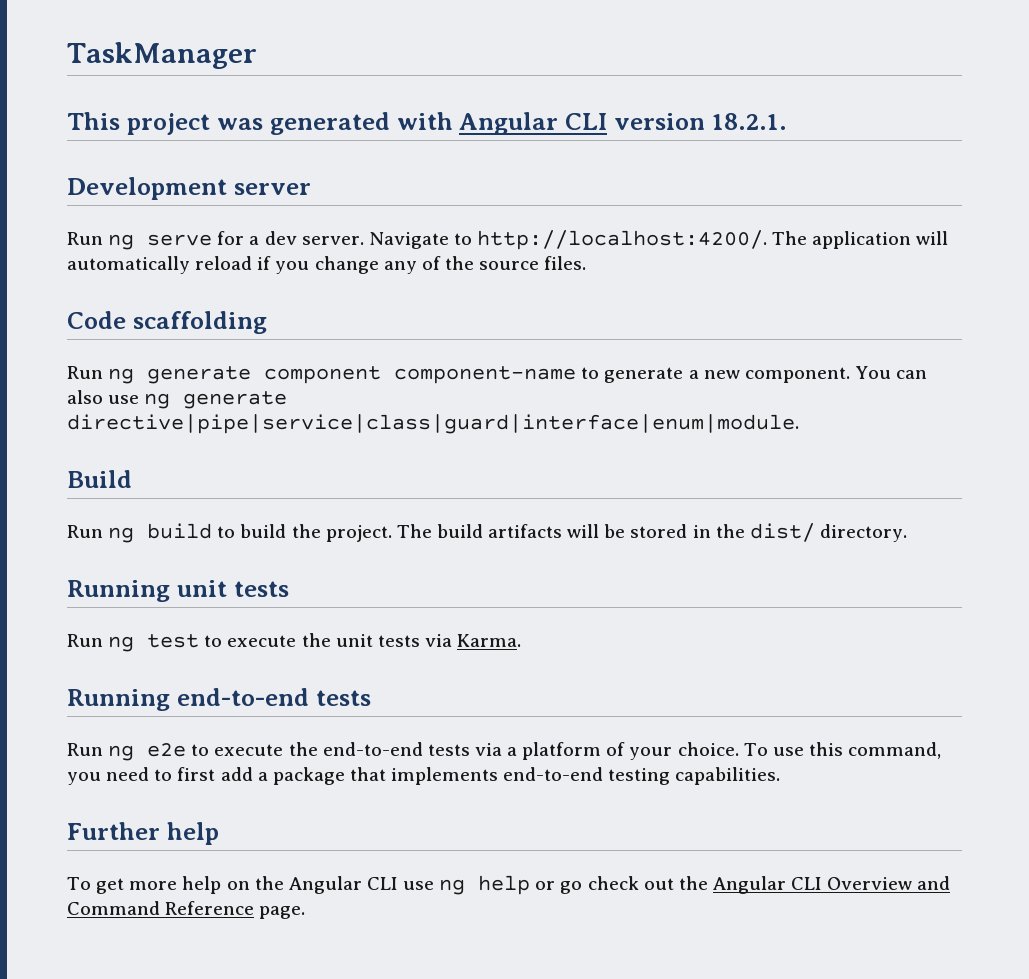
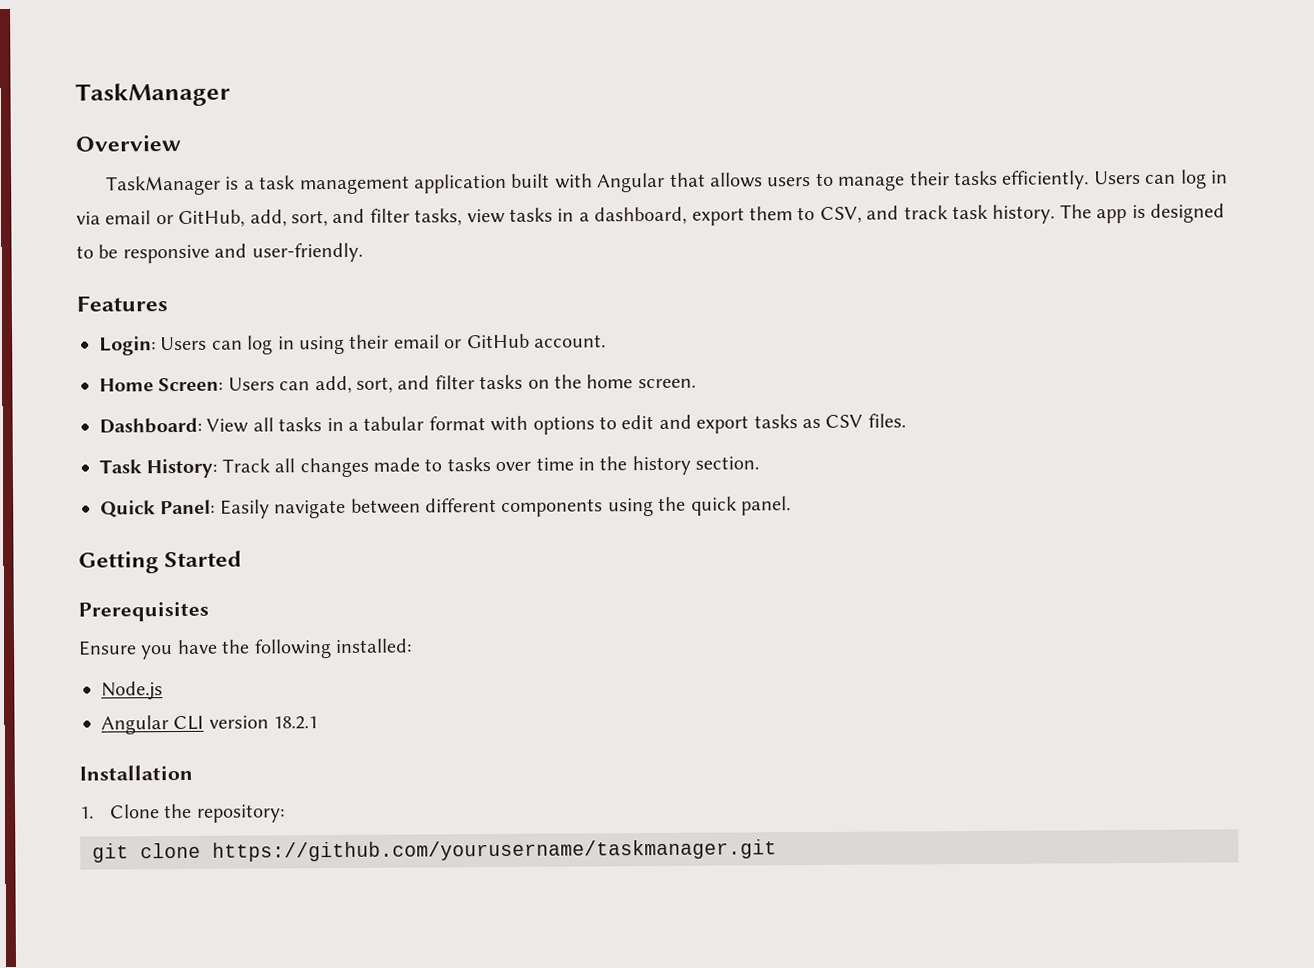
- This project was generated with Angular CLI version 18.2.1.
- Development server
- Run ng serve for a dev server. Navigate to http://localhost:4200/. The application will automatically reload if you change any of the source files.
- Code scaffolding
- Run ng generate component component-name to generate a new component. You can also use ng generate directive|pipe|service|class|guard|interface|enum|module.
- Build
- Run ng build to build the project. The build artifacts will be stored in the dist/ directory.
- Running unit tests
- Run ng test to execute the unit tests via Karma.
- Running end-to-end tests
- Run ng e2e to execute the end-to-end tests via a platform of your choice. To use this command, you need to first add a package that implements end-to-end testing capabilities.
- Further help
- To get more help on the Angular CLI use ng help or go check out the Angular CLI Overview and Command Reference page.
+ Overview
+ TaskManager is a task management application built with Angular that allows users to manage their tasks efficiently. Users can log in via email or GitHub, add, sort, and filter tasks, view tasks in a dashboard, export them to CSV, and track task history. The app is designed to be responsive and user-friendly.
+ Features
+ Login: Users can log in using their email or GitHub account.
+ Home Screen: Users can add, sort, and filter tasks on the home screen.
+ Dashboard: View all tasks in a tabular format with options to edit and export tasks as CSV files.
+ Task History: Track all changes made to tasks over time in the history section.
+ Quick Panel: Easily navigate between different components using the quick panel.
+ Getting Started
+ Prerequisites
+ Ensure you have the following installed:
+ Node.js
+ Angular CLI version 18.2.1
+ Installation
+ 1. Clone the repository:
+ git clone https://github.com/yourusername/taskmanager.git

